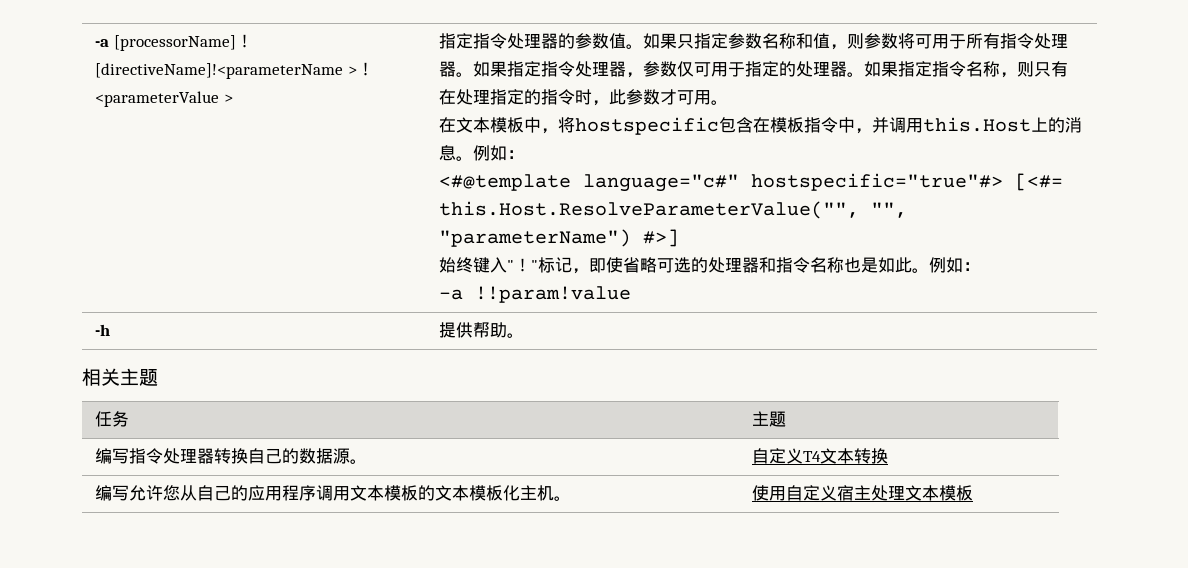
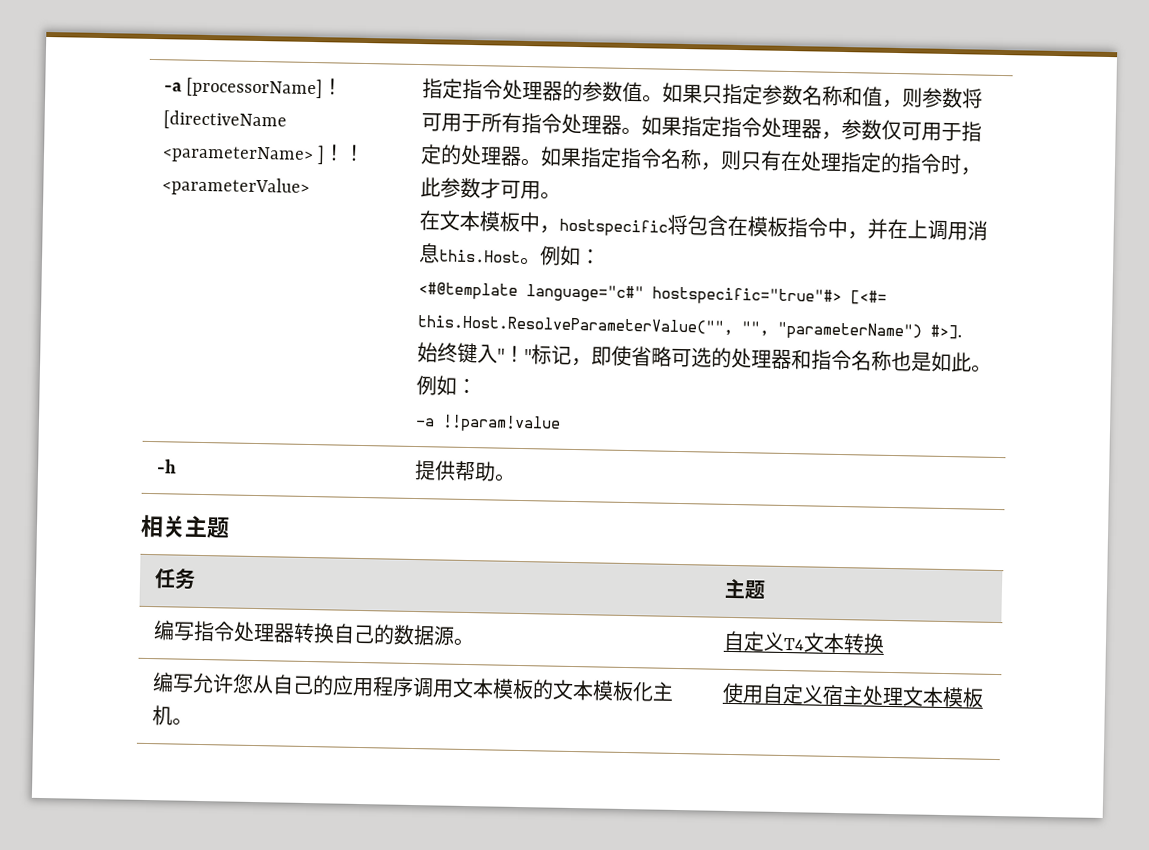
- [directiveName]!<parameterName >！<parameterValue >
+ [directiveName <parameterName> ]！！<parameterValue>
- 在文本模板中，将hostspecific包含在模板指令中，并调用this.Host上的消息。
+ 在文本模板中，hostspecific将包含在模板指令中，并在上调用消息this.Host。
- <#@template language="c#" hostspecific="true"#> [<#= this.Host.ResolveParameterValue("", "", "parameterName") #>]
+ <#@template language="c#" hostspecific="true"#> [<#= this.Host.ResolveParameterValue("", "", "parameterName") #>].

